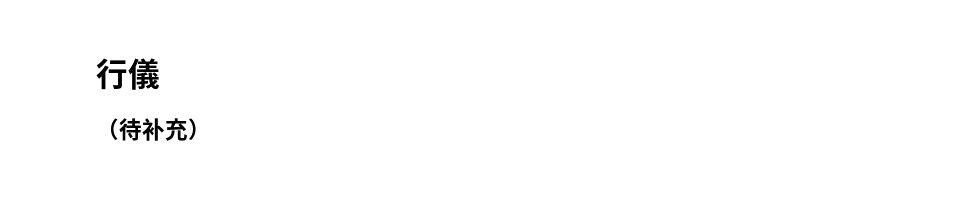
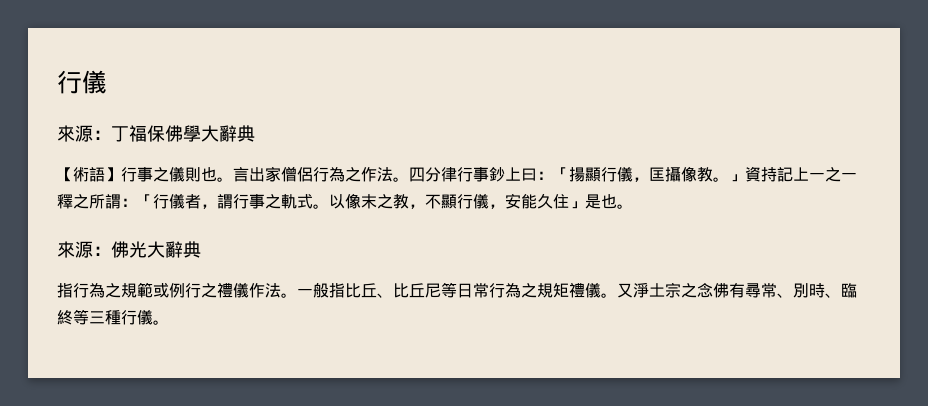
- （待补充）
+ 來源：丁福保佛學大辭典
+ 【術語】行事之儀則也。言出家僧侶行為之作法。四分律行事鈔上曰：「揚顯行儀，匡攝像教。」資持記上一之一釋之所謂：「行儀者，謂行事之軌式。以像末之教，不顯行儀，安能久住」是也。
+ 來源：佛光大辭典
+ 指行為之規範或例行之禮儀作法。一般指比丘、比丘尼等日常行為之規矩禮儀。又淨土宗之念佛有尋常、別時、臨終等三種行儀。

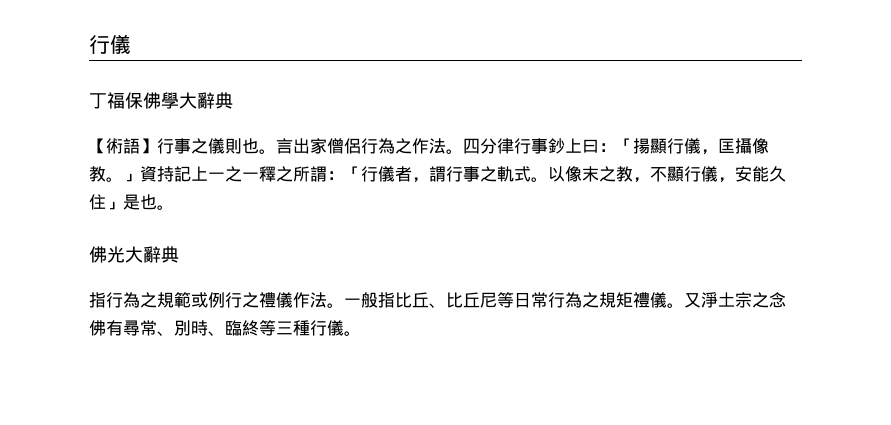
- 來源：丁福保佛學大辭典
+ 丁福保佛學大辭典
- 來源：佛光大辭典
+ 佛光大辭典

